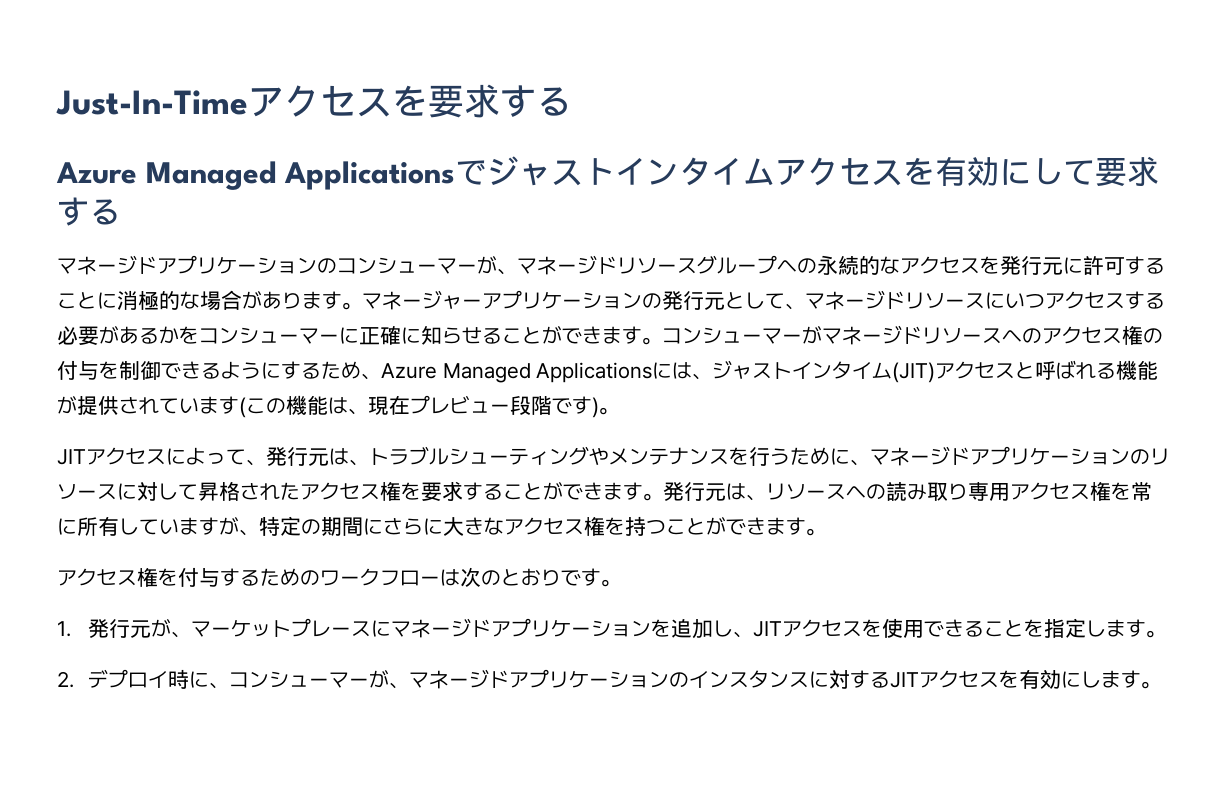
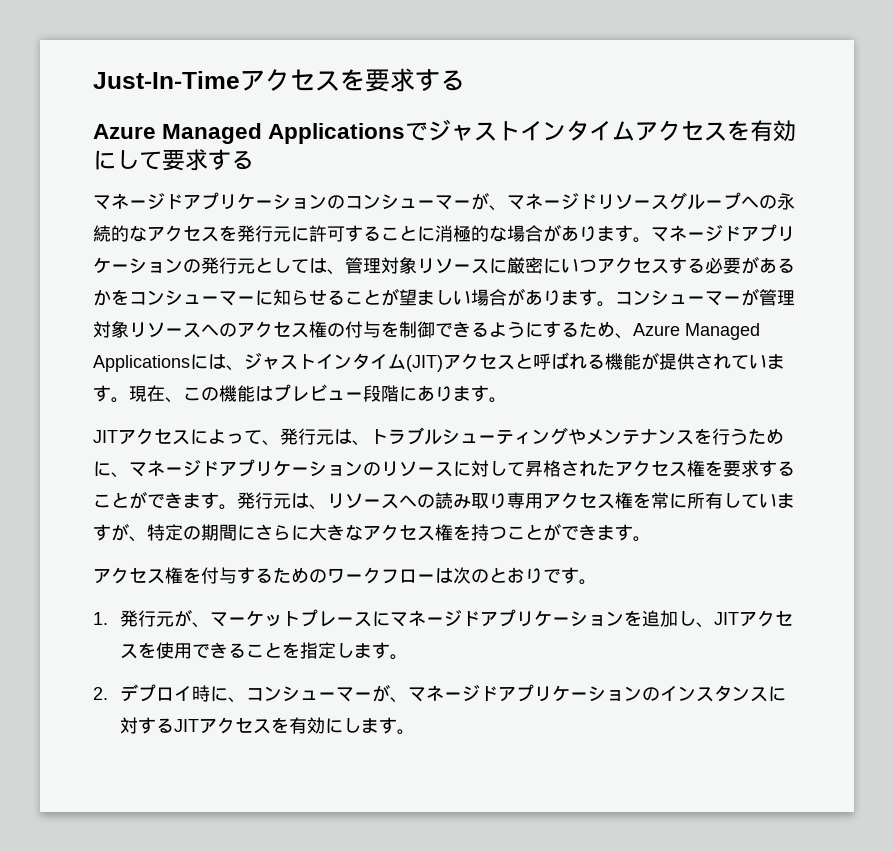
- マネージャーアプリケーションの発行元として、マネージドリソースにいつアクセスする必要があるかをコンシューマーに正確に知らせることができます。
+ マネージドアプリケーションの発行元としては、管理対象リソースに厳密にいつアクセスする必要があるかをコンシューマーに知らせることが望ましい場合があります。
- コンシューマーがマネージドリソースへのアクセス権の付与を制御できるようにするため、Azure Managed Applicationsには、ジャストインタイム(JIT)アクセスと呼ばれる機能が提供されています(この機能は、現在プレビュー段階です)。
+ コンシューマーが管理対象リソースへのアクセス権の付与を制御できるようにするため、Azure Managed Applicationsには、ジャストインタイム(JIT)アクセスと呼ばれる機能が提供されています。現在、この機能はプレビュー段階にあります。

